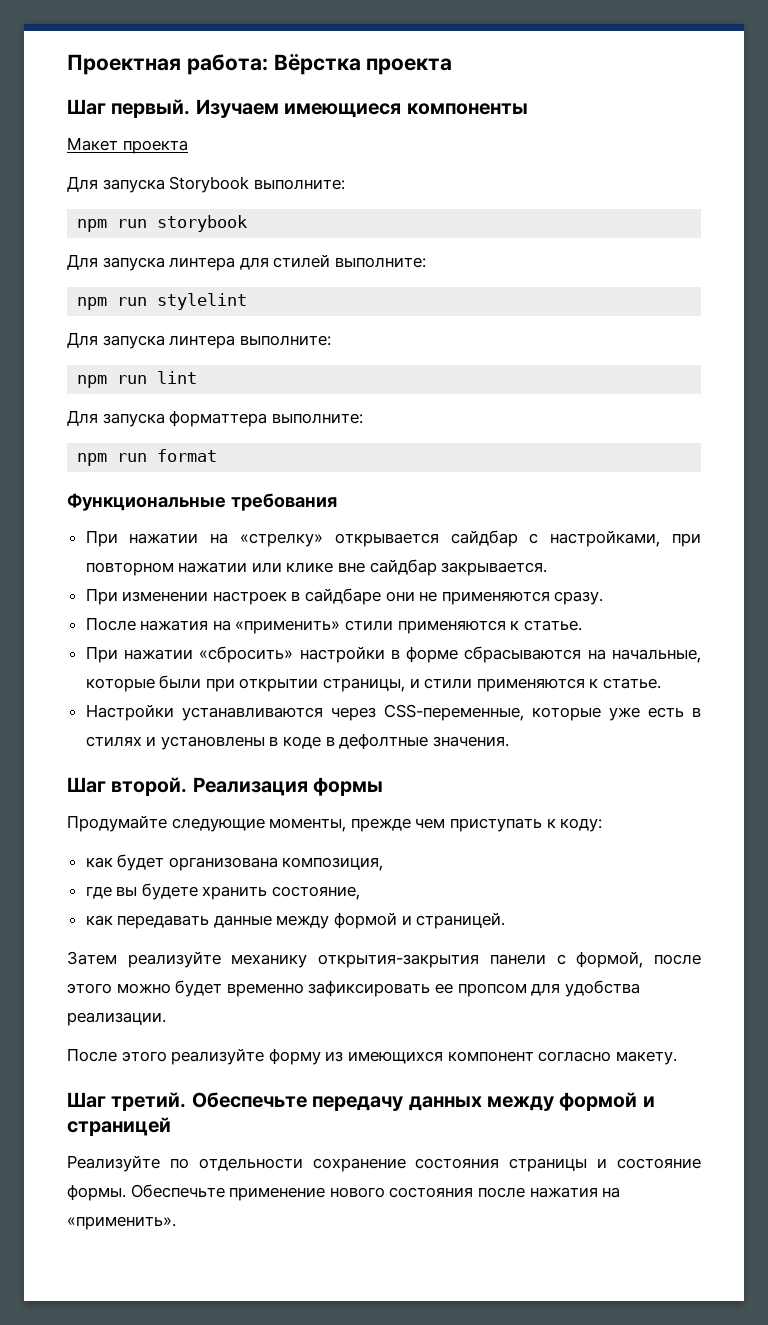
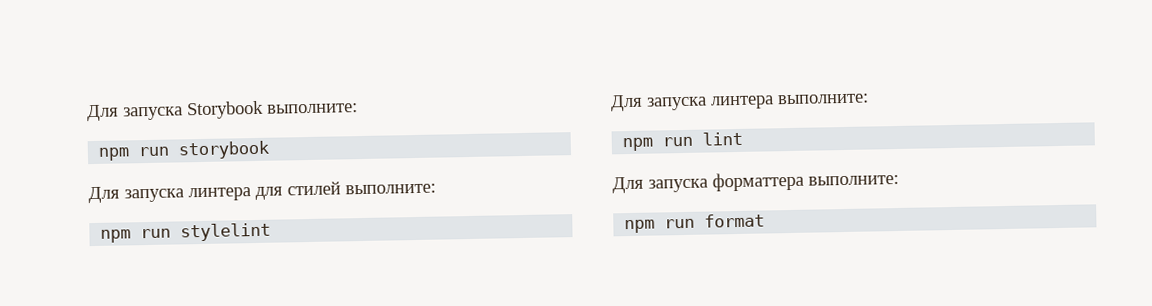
- Проектная работа: Вёрстка проекта
- Шаг первый. Изучаем имеющиеся компоненты
- Макет проекта
- Функциональные требования
- При нажатии на «стрелку» открывается сайдбар с настройками, при повторном нажатии или клике вне сайдбар закрывается.
- При изменении настроек в сайдбаре они не применяются сразу.
- После нажатия на «применить» стили применяются к статье.
- При нажатии «сбросить» настройки в форме сбрасываются на начальные, которые были при открытии страницы, и стили применяются к статье.
- Настройки устанавливаются через CSS-переменные, которые уже есть в стилях и установлены в коде в дефолтные значения.
- Шаг второй. Реализация формы
- Продумайте следующие моменты, прежде чем приступать к коду:
- как будет организована композиция,
- где вы будете хранить состояние,
- как передавать данные между формой и страницей.
- Затем реализуйте механику открытия-закрытия панели с формой, после этого можно будет временно зафиксировать ее пропсом для удобства реализации.
- После этого реализуйте форму из имеющихся компонент согласно макету.
- Шаг третий. Обеспечьте передачу данных между формой и страницей
- Реализуйте по отдельности сохранение состояния страницы и состояние формы. Обеспечьте применение нового состояния после нажатия на «применить».

